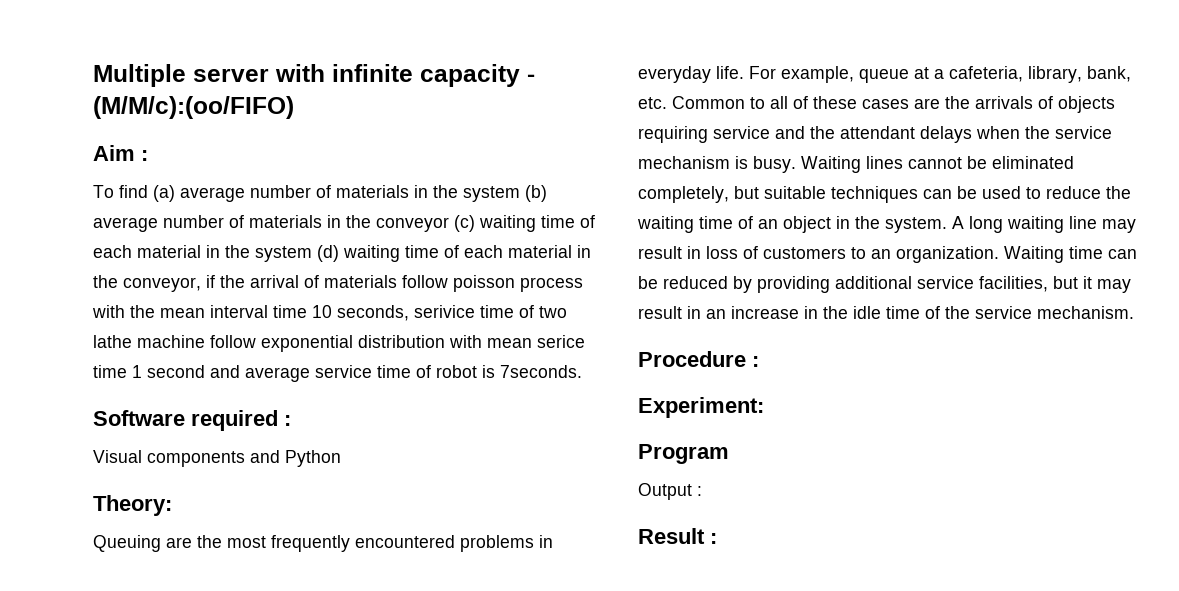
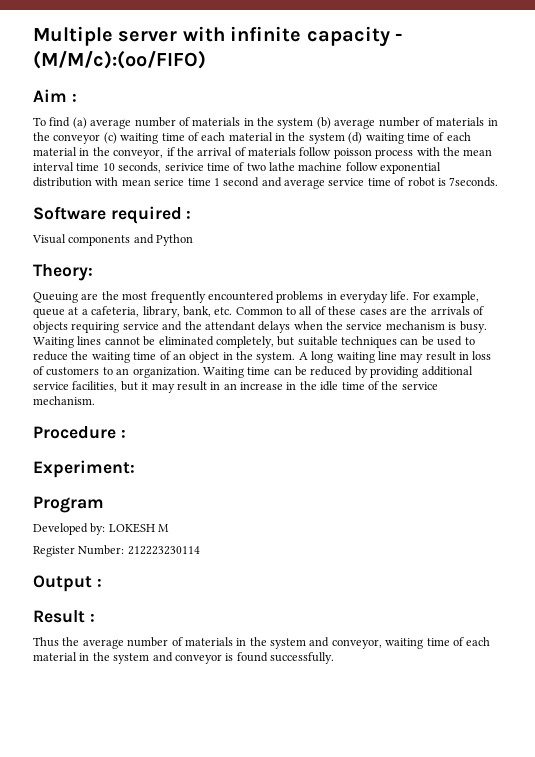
+ Developed by: LOKESH M
+ Register Number: 212223230114
  Output :
  Result :
+ Thus the average number of materials in the system and conveyor, waiting time of each material in the system and conveyor is found successfully.

